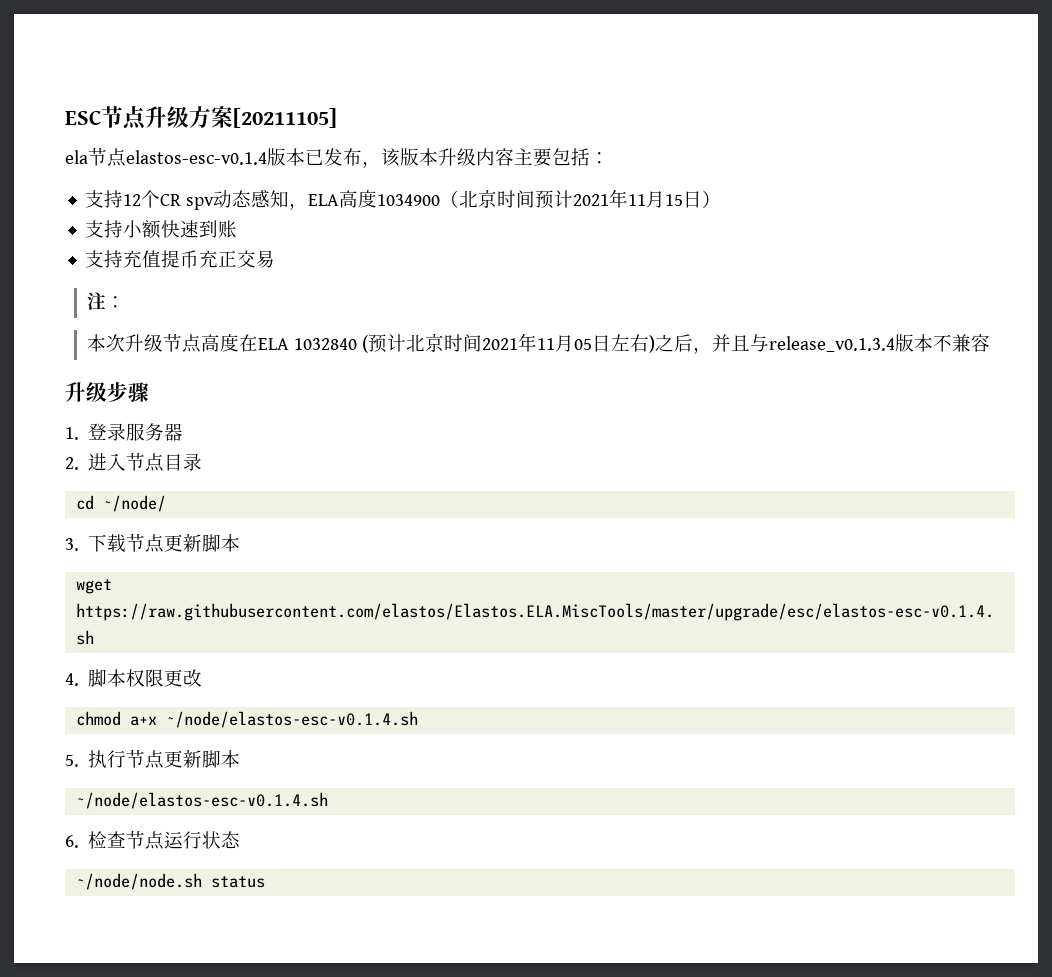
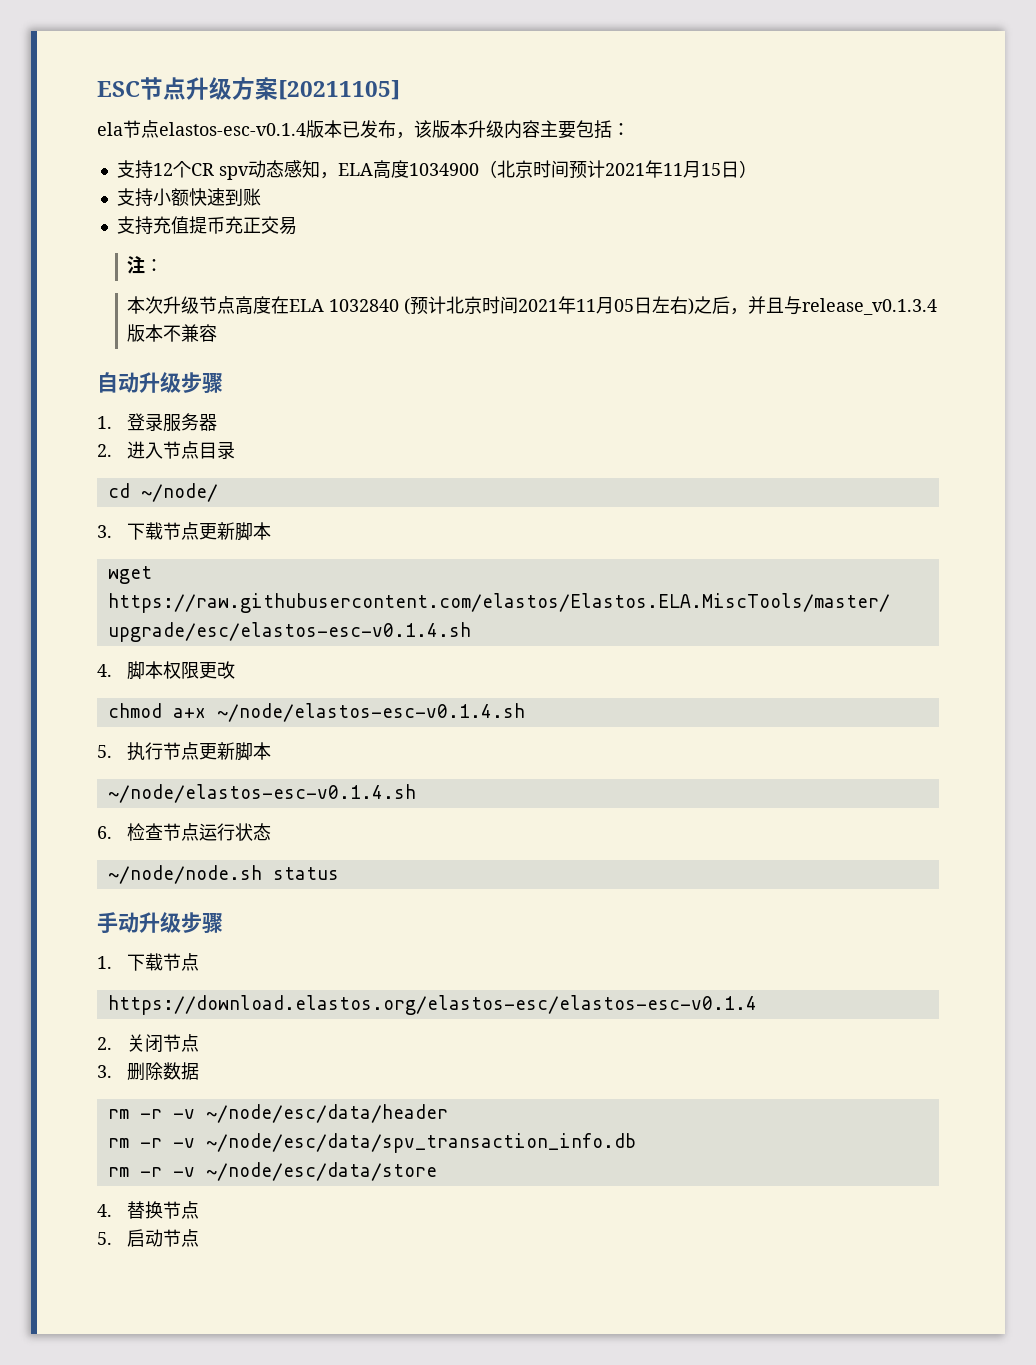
- 升级步骤
+ 自动升级步骤
+ 手动升级步骤
+ 1.下载节点
+ https://download.elastos.org/elastos-esc/elastos-esc-v0.1.4
+ 2.关闭节点
+ 3.删除数据
+ rm -r -v ~/node/esc/data/header
+ rm -r -v ~/node/esc/data/spv_transaction_info.db
+ rm -r -v ~/node/esc/data/store
+ 4.替换节点
+ 5.启动节点

